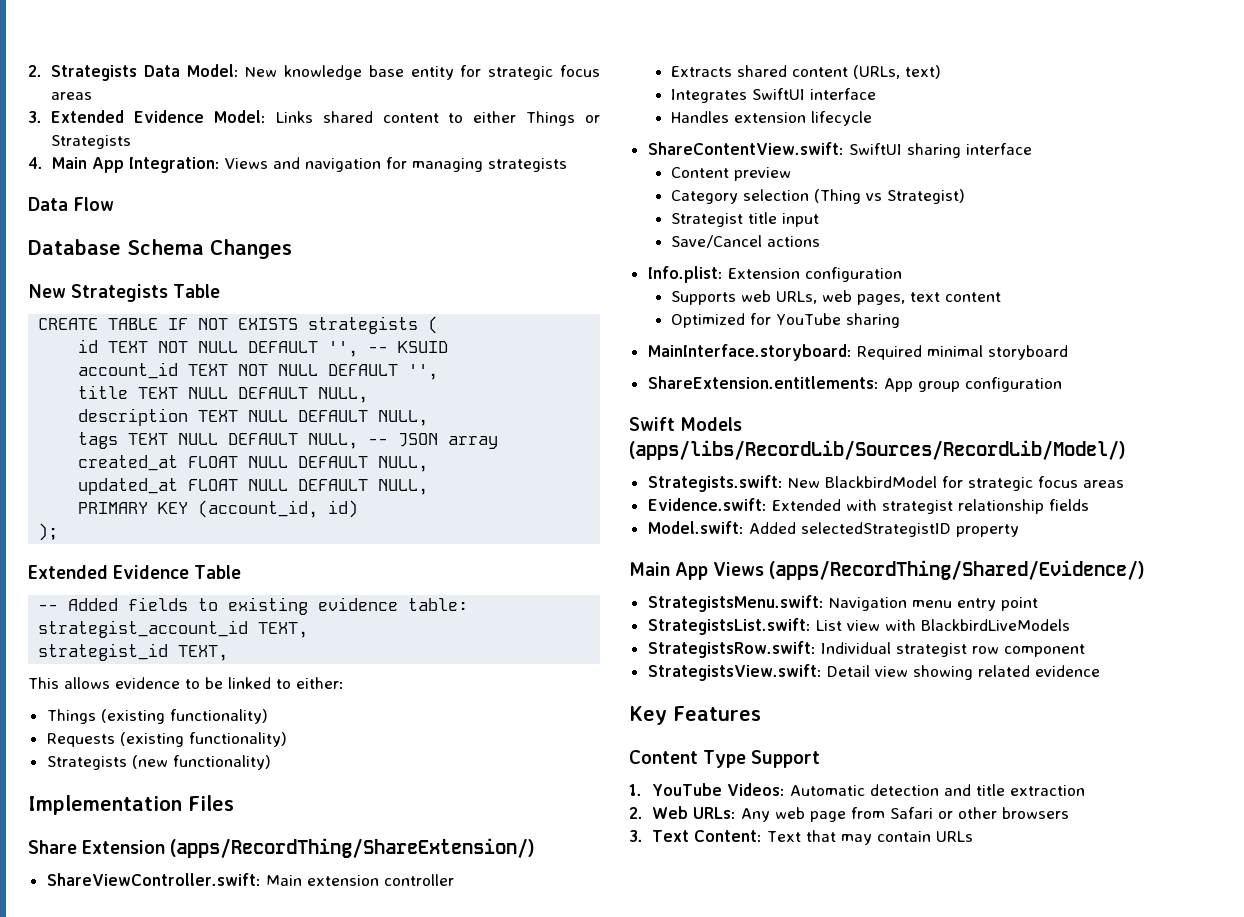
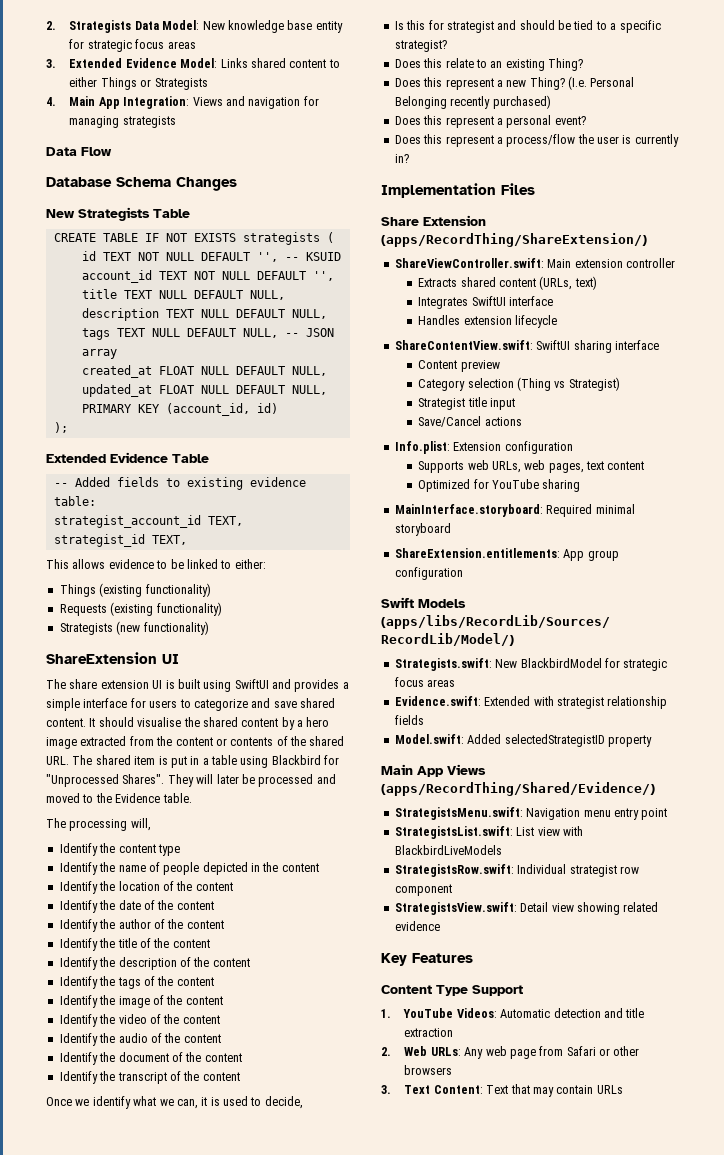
+ ShareExtension UI
+ The share extension UI is built using SwiftUI and provides a simple interface for users to categorize and save shared content. It should visualise the shared content by a hero image extracted from the content or contents of the shared URL. The shared item is put in a table using Blackbird for "Unprocessed Shares". They will later be processed and moved to the Evidence table.
+ The processing will,
+ Identify the content type
+ Identify the name of people depicted in the content
+ Identify the location of the content
+ Identify the date of the content
+ Identify the author of the content
+ Identify the title of the content
+ Identify the description of the content
+ Identify the tags of the content
+ Identify the image of the content
+ Identify the video of the content
+ Identify the audio of the content
+ Identify the document of the content
+ Identify the transcript of the content
+ Once we identify what we can, it is used to decide,
+ Is this for strategist and should be tied to a specific strategist?
+ Does this relate to an existing Thing?
+ Does this represent a new Thing? (I.e. Personal Belonging recently purchased)
+ Does this represent a personal event?
+ Does this represent a process/flow the user is currently in?

